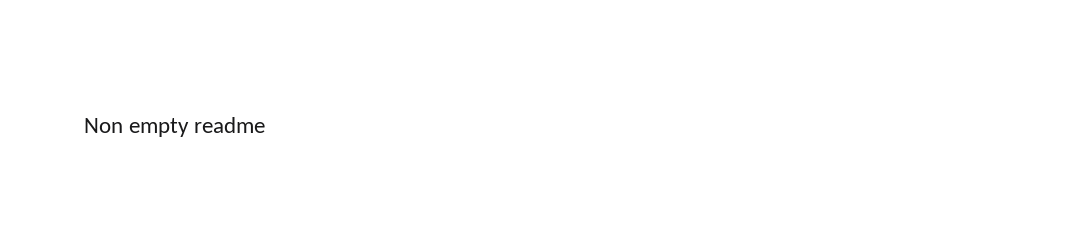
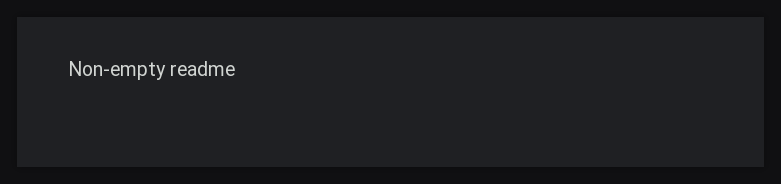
- Non empty readme
+ Non-empty readme

